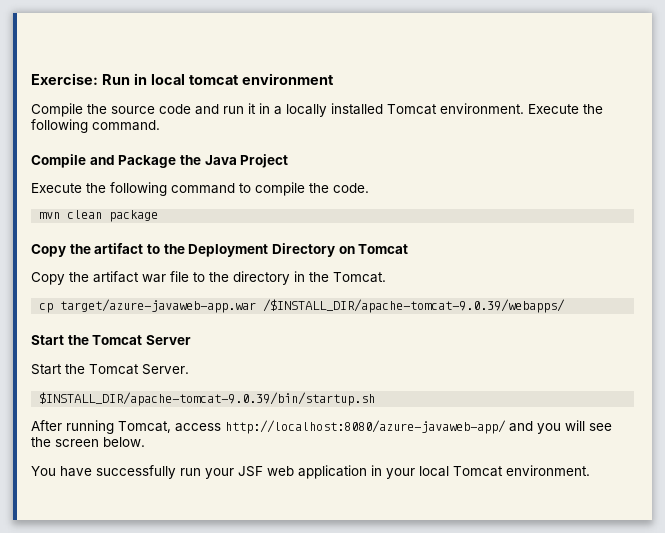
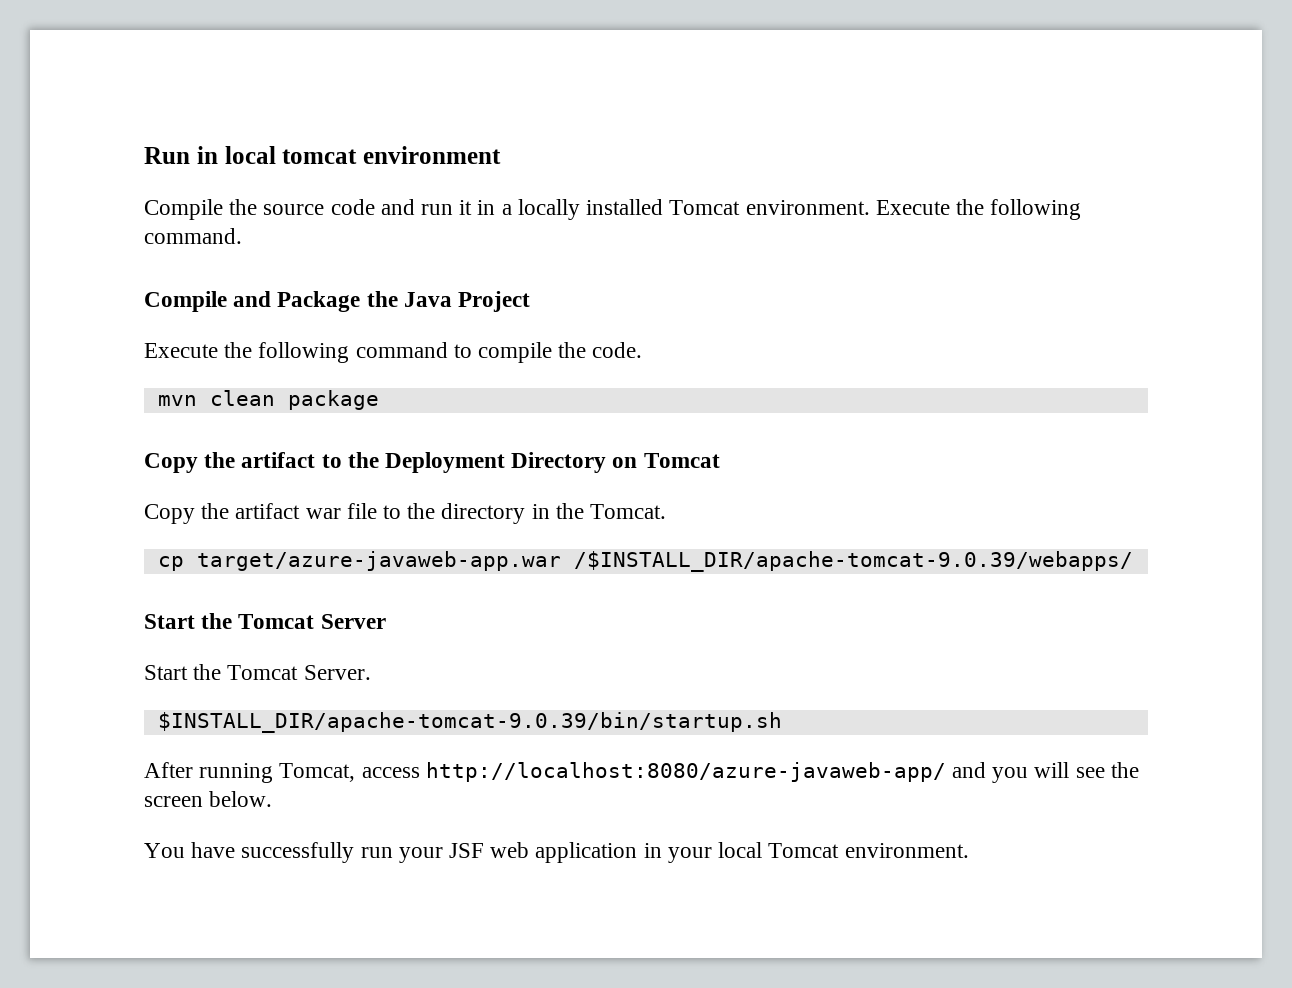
- Exercise: Run in local tomcat environment
+ Run in local tomcat environment

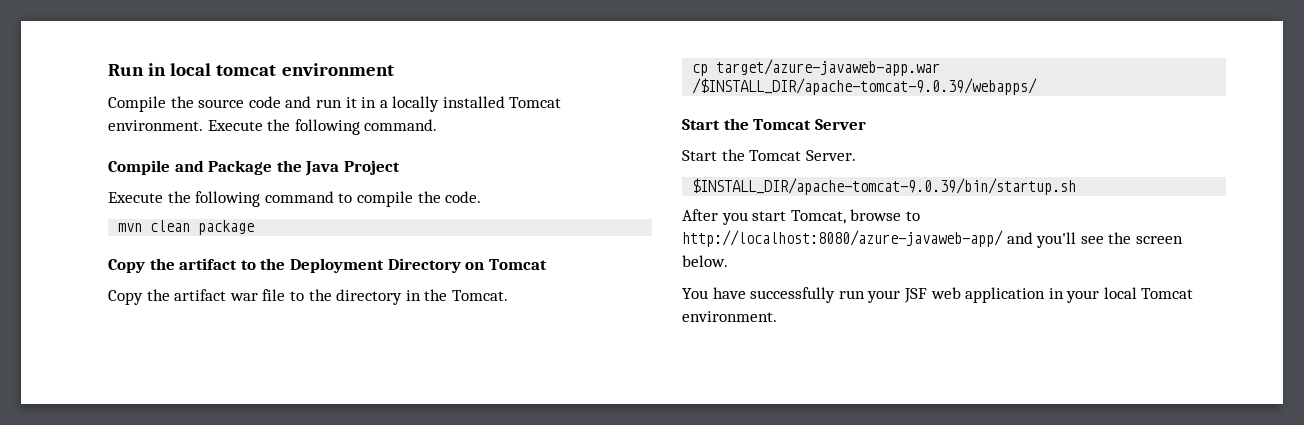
- After running Tomcat, access http://localhost:8080/azure-javaweb-app/ and you will see the screen below.
+ After you start Tomcat, browse to http://localhost:8080/azure-javaweb-app/ and you'll see the screen below.

